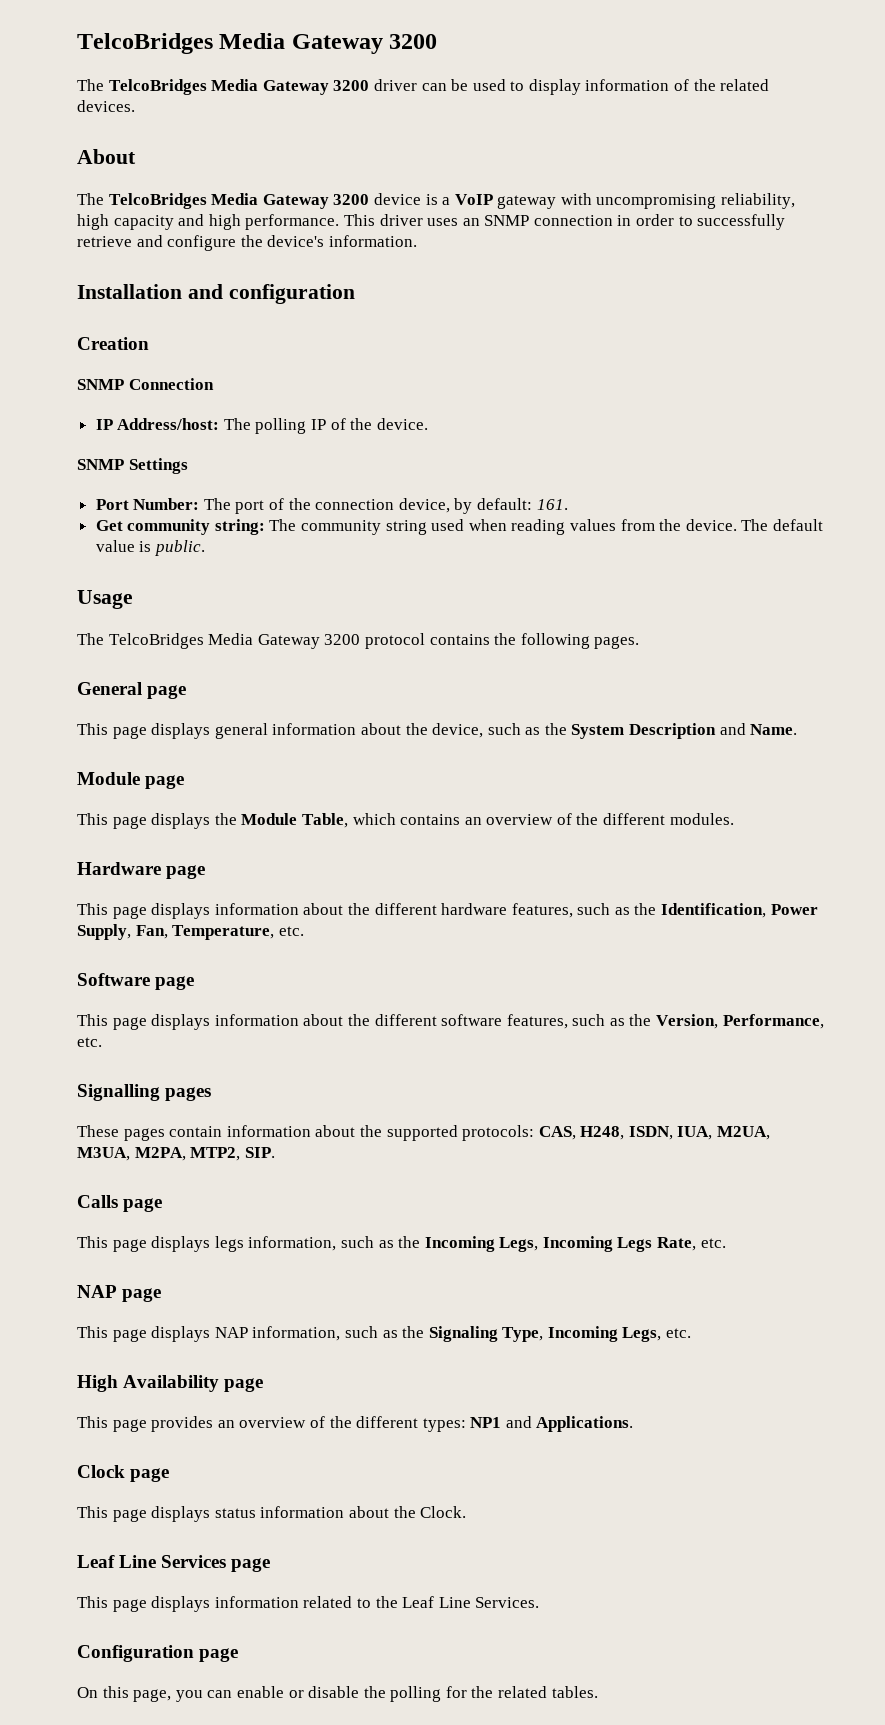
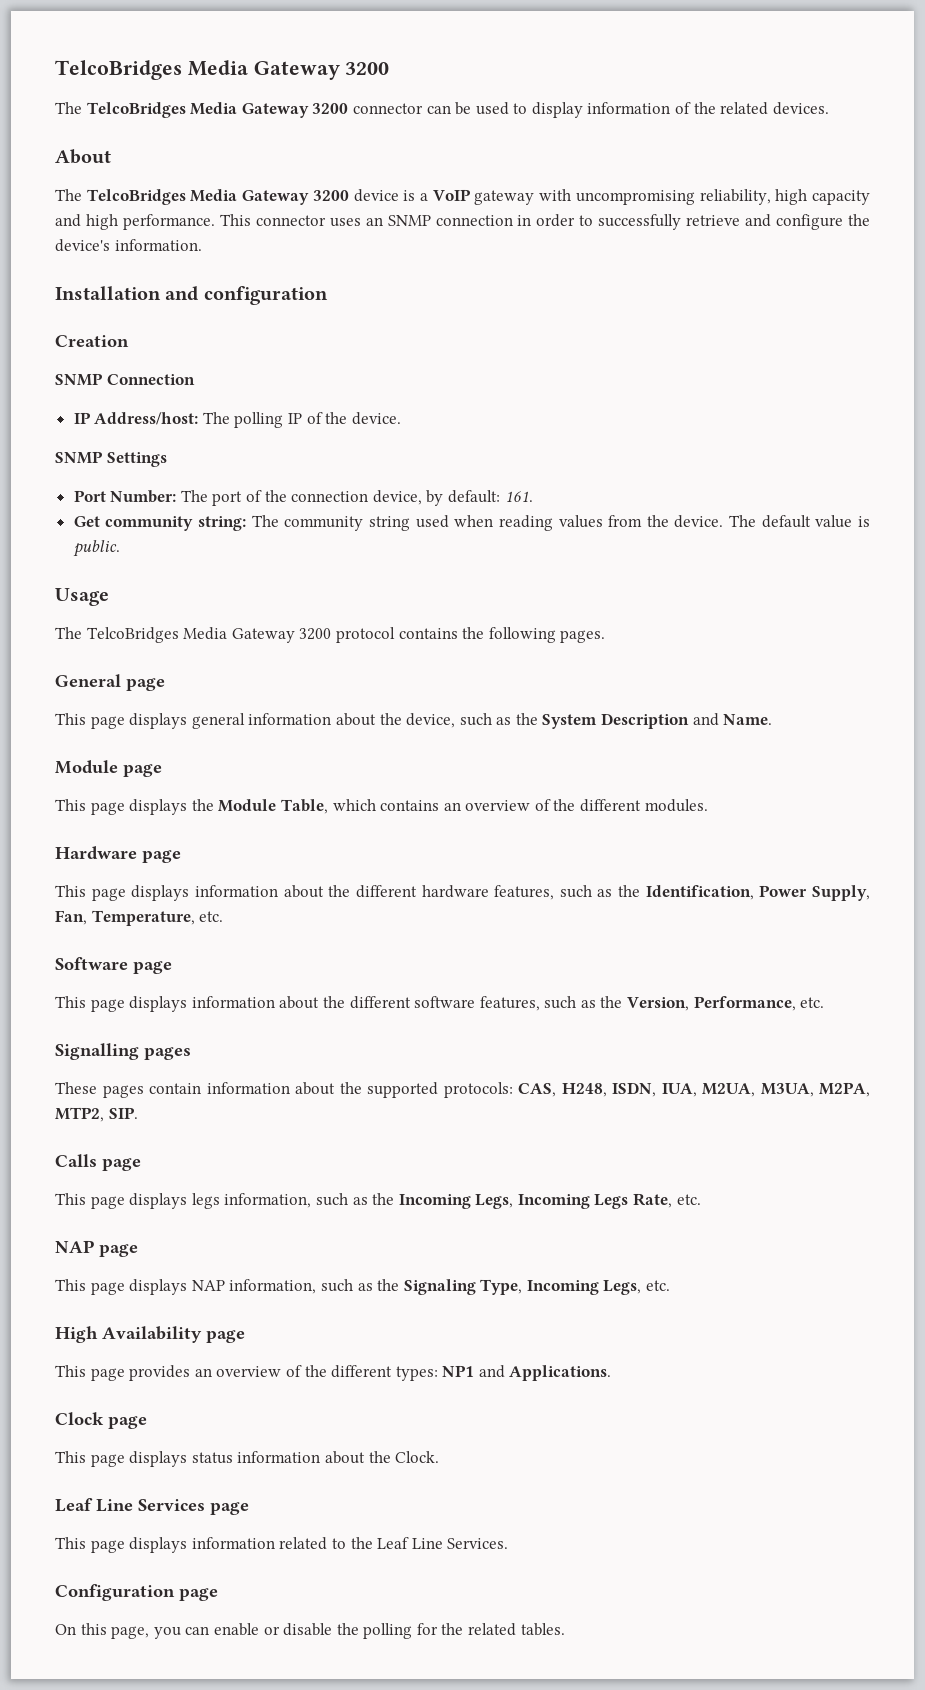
- The TelcoBridges Media Gateway 3200 driver can be used to display information of the related devices.
+ The TelcoBridges Media Gateway 3200 connector can be used to display information of the related devices.
- This driver uses an SNMP connection in order to successfully retrieve and configure the device's information.
+ This connector uses an SNMP connection in order to successfully retrieve and configure the device's information.

